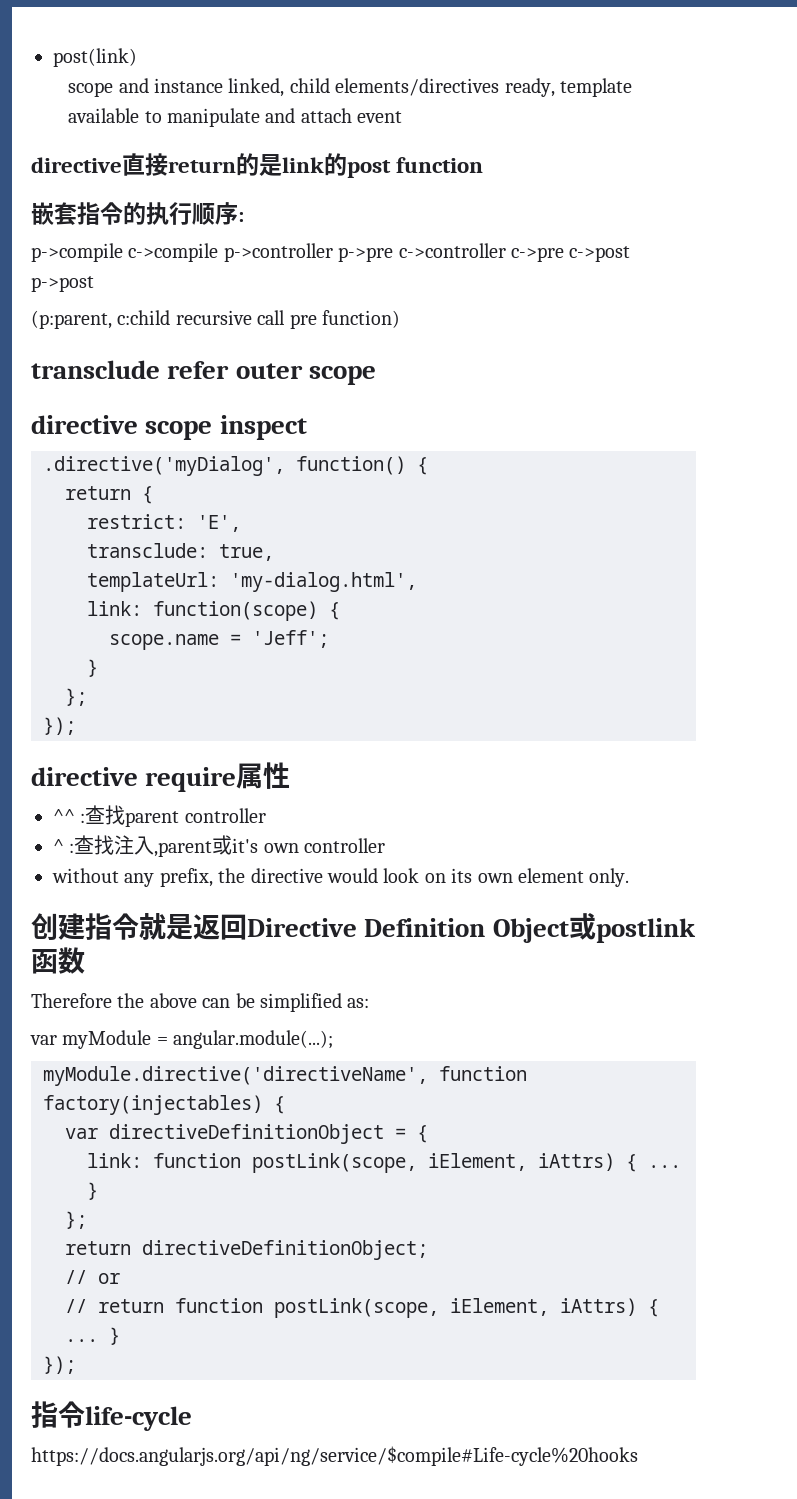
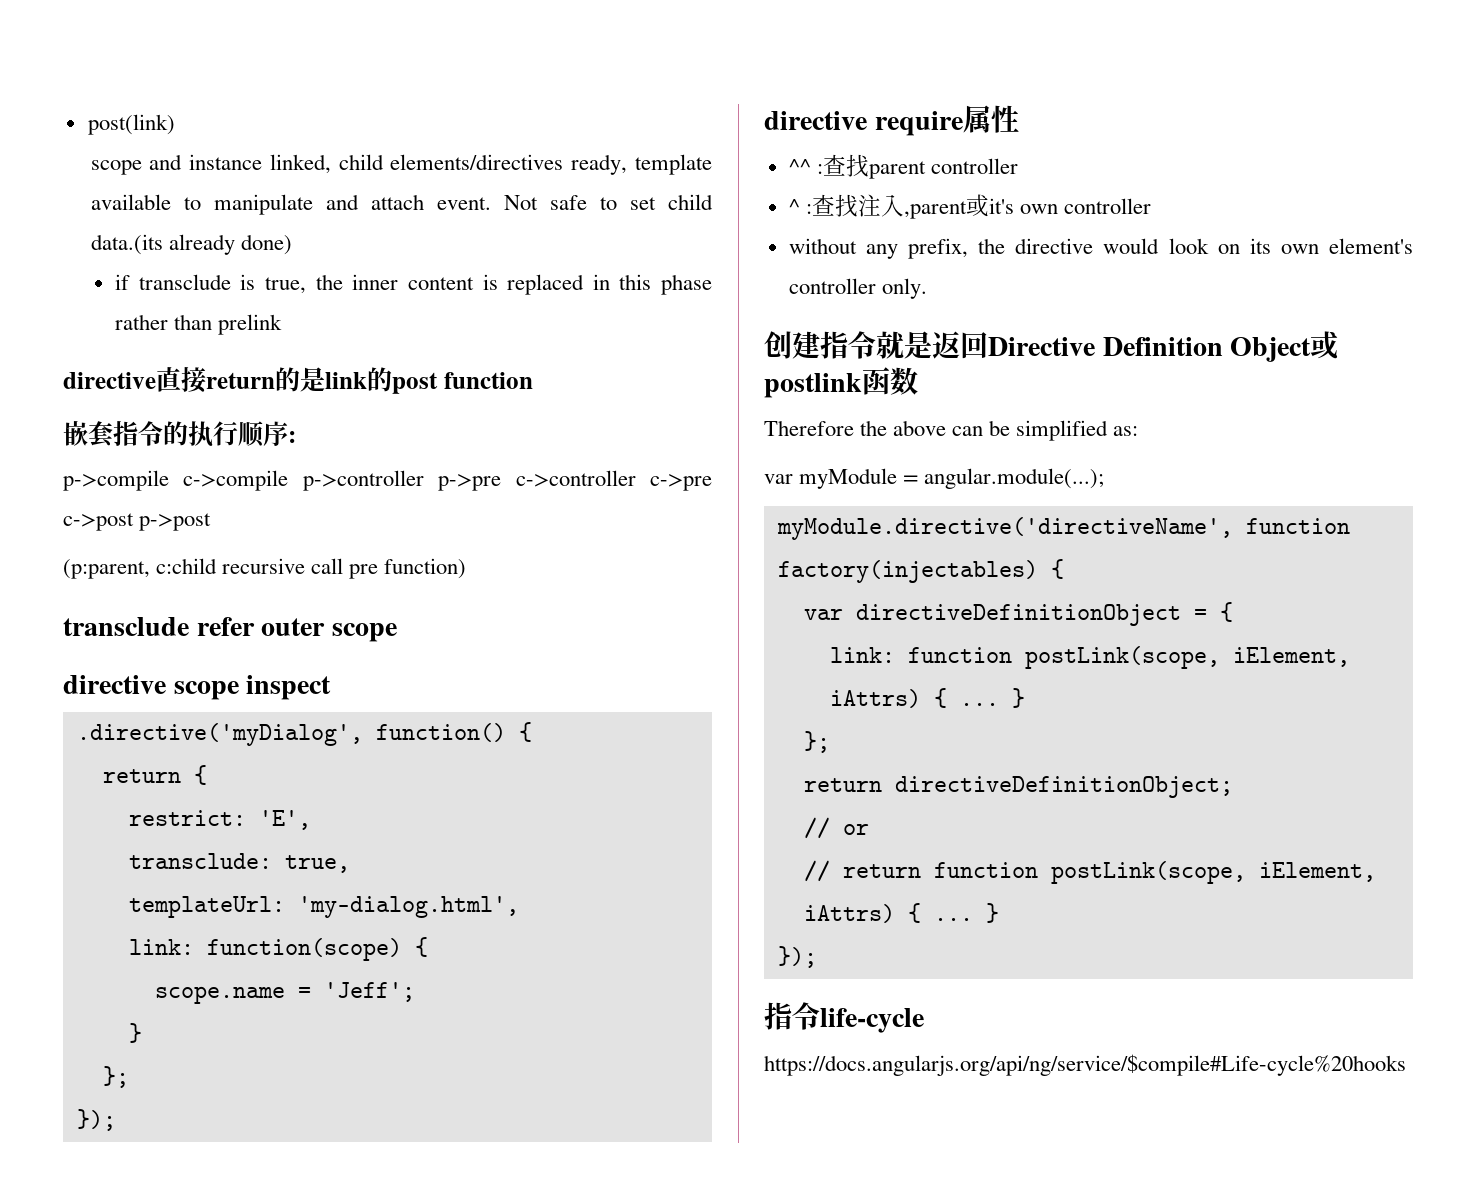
- scope and instance linked, child elements/directives ready, template available to manipulate and attach event
+ scope and instance linked, child elements/directives ready, template available to manipulate and attach event. Not safe to set child data.(its already done)
+ if transclude is true, the inner content is replaced in this phase rather than prelink
- without any prefix, the directive would look on its own element only.
+ without any prefix, the directive would look on its own element's controller only.

